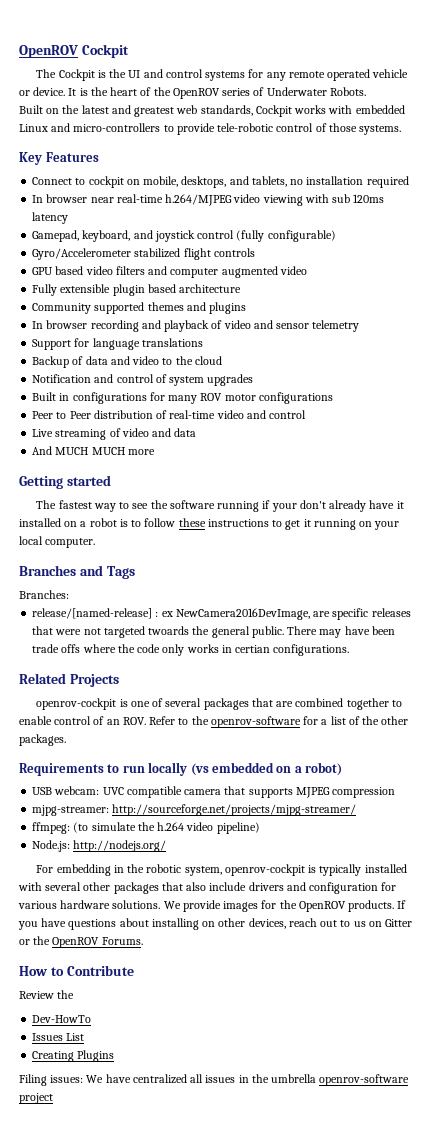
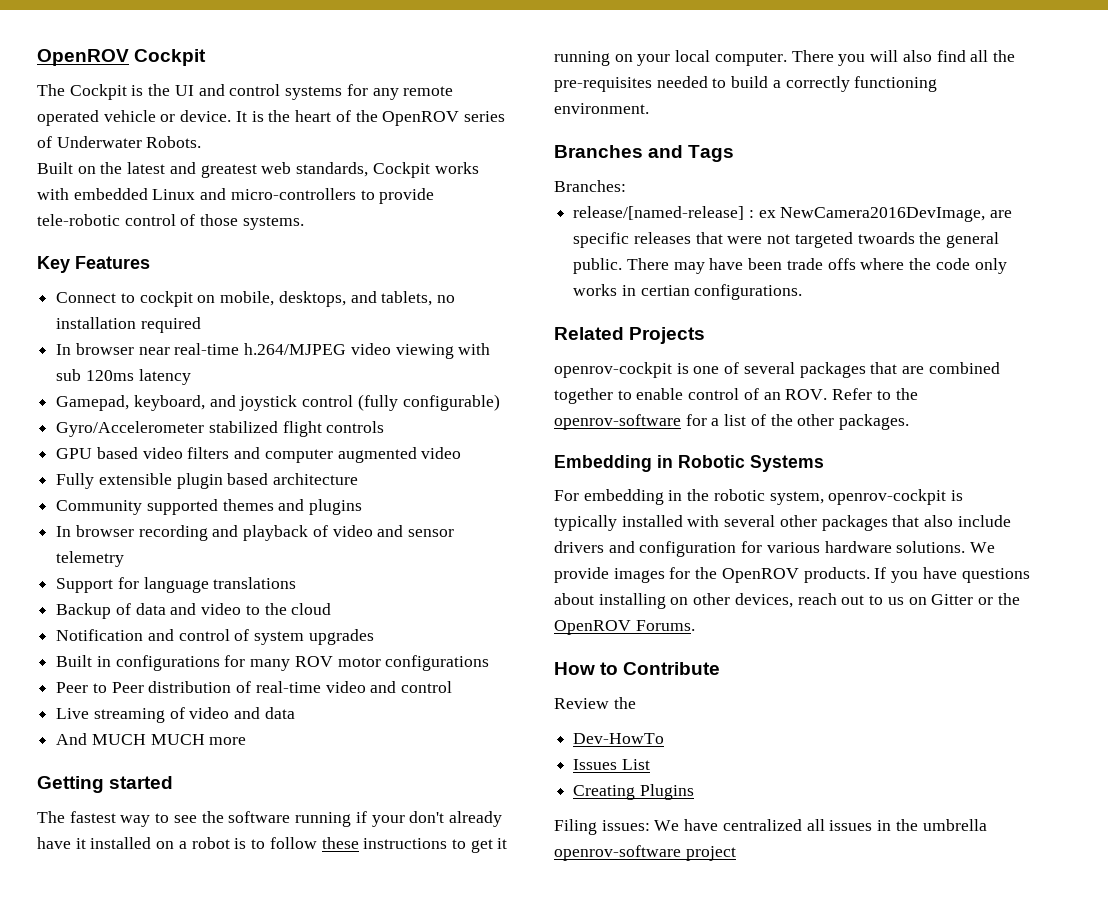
+ There you will also find all the pre-requisites needed to build a correctly functioning environment.
- Requirements to run locally (vs embedded on a robot)
- USB webcam: UVC compatible camera that supports MJPEG compression
- mjpg-streamer: http://sourceforge.net/projects/mjpg-streamer/
- ffmpeg: (to simulate the h.264 video pipeline)
- Node.js: http://nodejs.org/
+ Embedding in Robotic Systems

